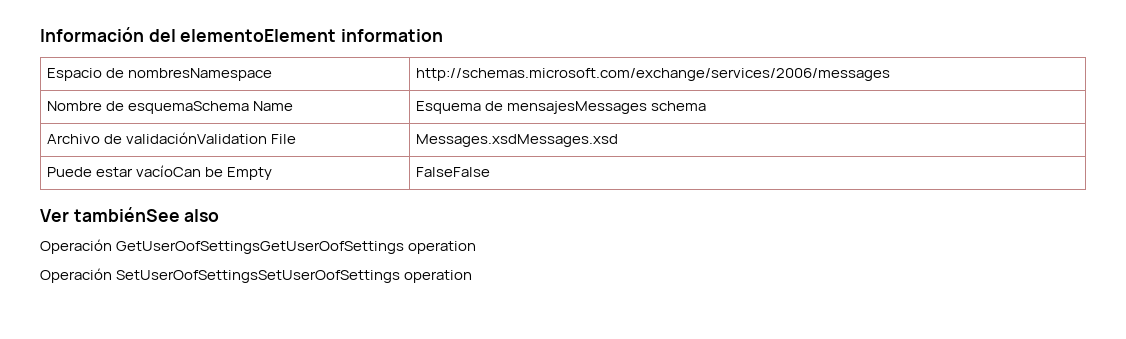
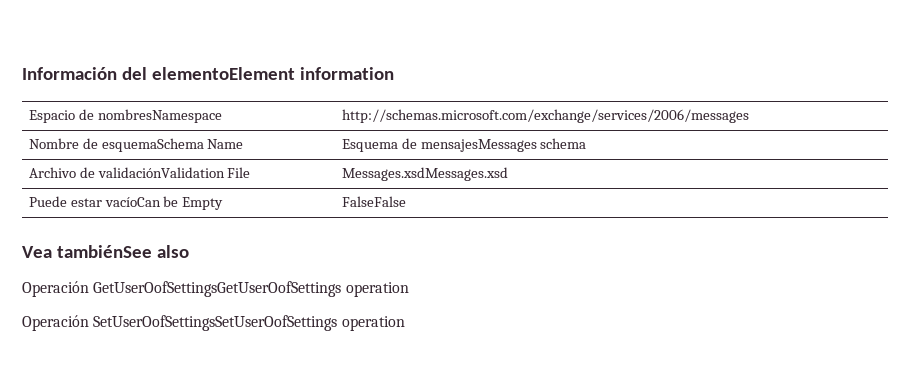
- Ver tambiénSee also
+ Vea tambiénSee also

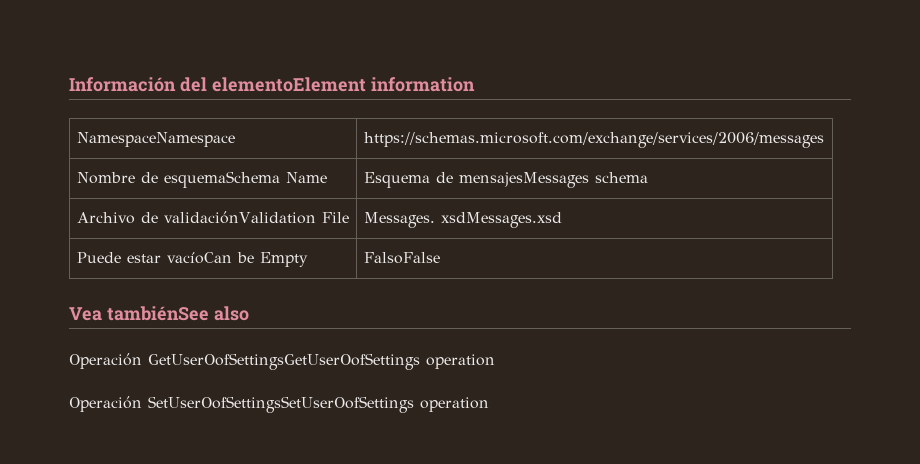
- Espacio de nombresNamespace | http://schemas.microsoft.com/exchange/services/2006/messages
+ NamespaceNamespace | https://schemas.microsoft.com/exchange/services/2006/messages
- Archivo de validaciónValidation File | Messages.xsdMessages.xsd
+ Archivo de validaciónValidation File | Messages. xsdMessages.xsd
- Puede estar vacíoCan be Empty | FalseFalse
+ Puede estar vacíoCan be Empty | FalsoFalse

